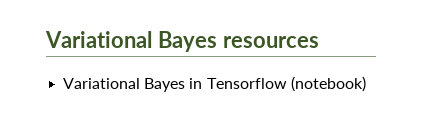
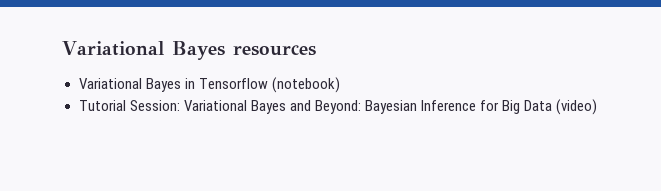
+ Tutorial Session: Variational Bayes and Beyond: Bayesian Inference for Big Data (video)

